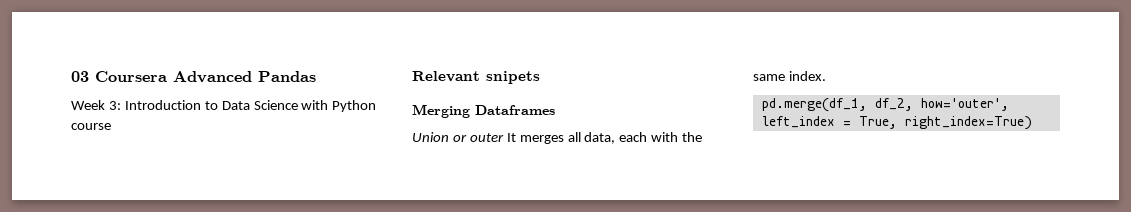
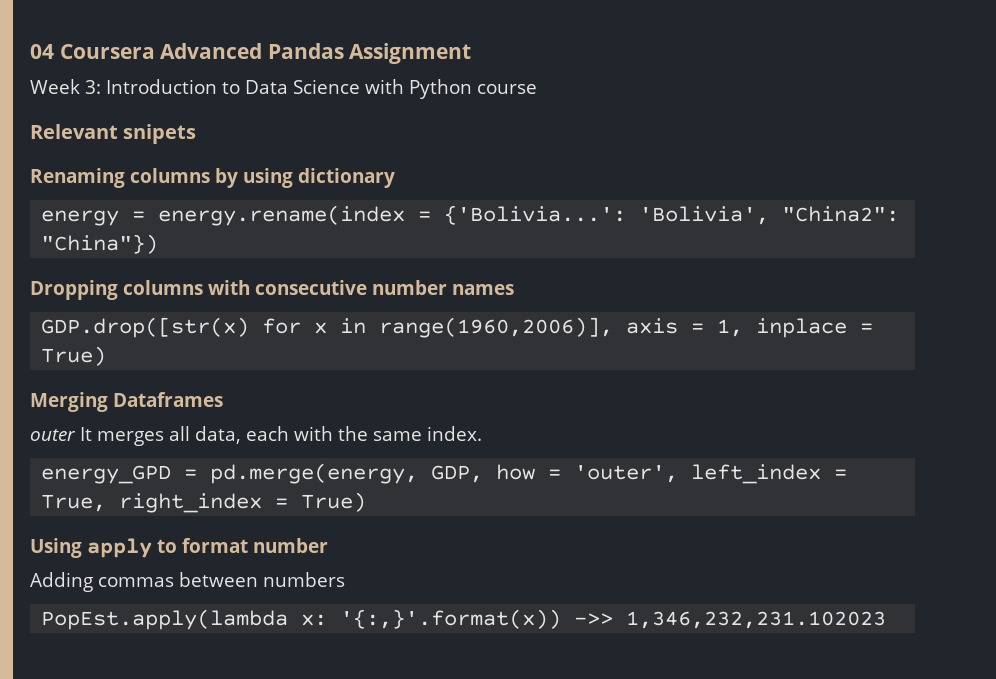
- 03 Coursera Advanced Pandas
+ 04 Coursera Advanced Pandas Assignment
+ Renaming columns by using dictionary
+ energy = energy.rename(index = {'Bolivia...': 'Bolivia', "China2": "China"})
+ Dropping columns with consecutive number names
+ GDP.drop([str(x) for x in range(1960,2006)], axis = 1, inplace = True)
- Union or outer It merges all data, each with the same index.
+ outer It merges all data, each with the same index.
- pd.merge(df_1, df_2, how='outer', left_index = True, right_index=True)
+ energy_GPD = pd.merge(energy, GDP, how = 'outer', left_index = True, right_index = True)
+ Using apply to format number
+ Adding commas between numbers
+ PopEst.apply(lambda x: '{:,}'.format(x)) ->> 1,346,232,231.102023

